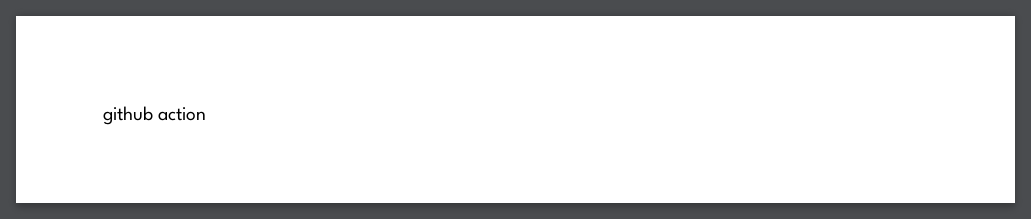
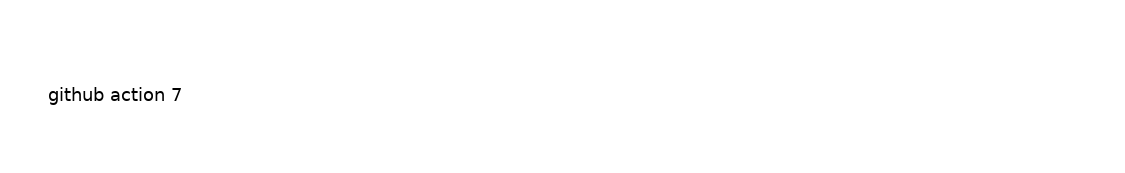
- github action
+ github action 7

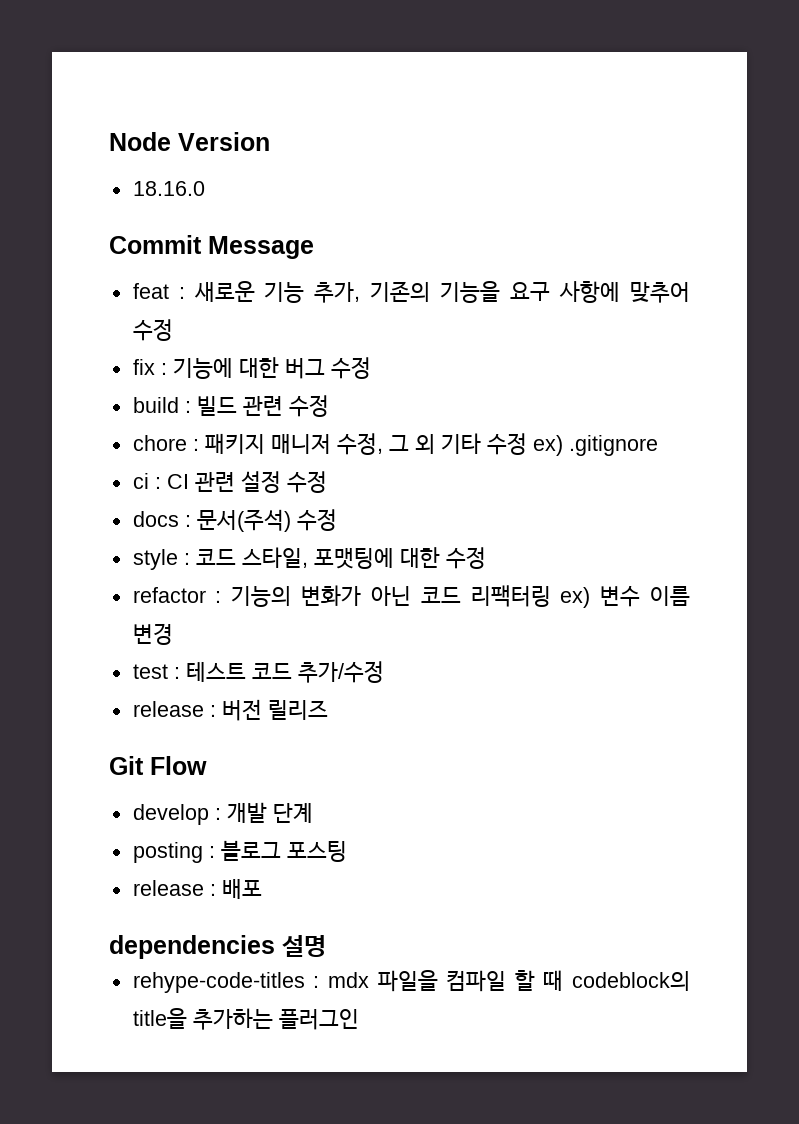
- github action 7
+ Node Version
+ 18.16.0
+ Commit Message
+ feat : 새로운 기능 추가, 기존의 기능을 요구 사항에 맞추어 수정
+ fix : 기능에 대한 버그 수정
+ build : 빌드 관련 수정
+ chore : 패키지 매니저 수정, 그 외 기타 수정 ex) .gitignore
+ ci : CI 관련 설정 수정
+ docs : 문서(주석) 수정
+ style : 코드 스타일, 포맷팅에 대한 수정
+ refactor : 기능의 변화가 아닌 코드 리팩터링 ex) 변수 이름 변경
+ test : 테스트 코드 추가/수정
+ release : 버전 릴리즈
+ Git Flow
+ develop : 개발 단계
+ posting : 블로그 포스팅
+ release : 배포
+ dependencies 설명
+ rehype-code-titles : mdx 파일을 컴파일 할 때 codeblock의 title을 추가하는 플러그인

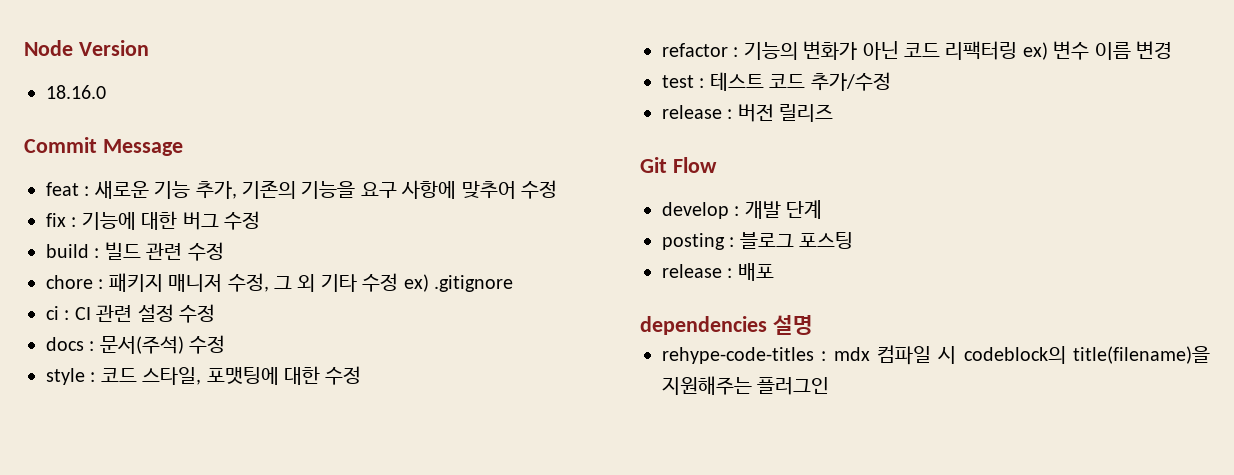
- rehype-code-titles : mdx 파일을 컴파일 할 때 codeblock의 title을 추가하는 플러그인
+ rehype-code-titles : mdx 컴파일 시 codeblock의 title(filename)을 지원해주는 플러그인

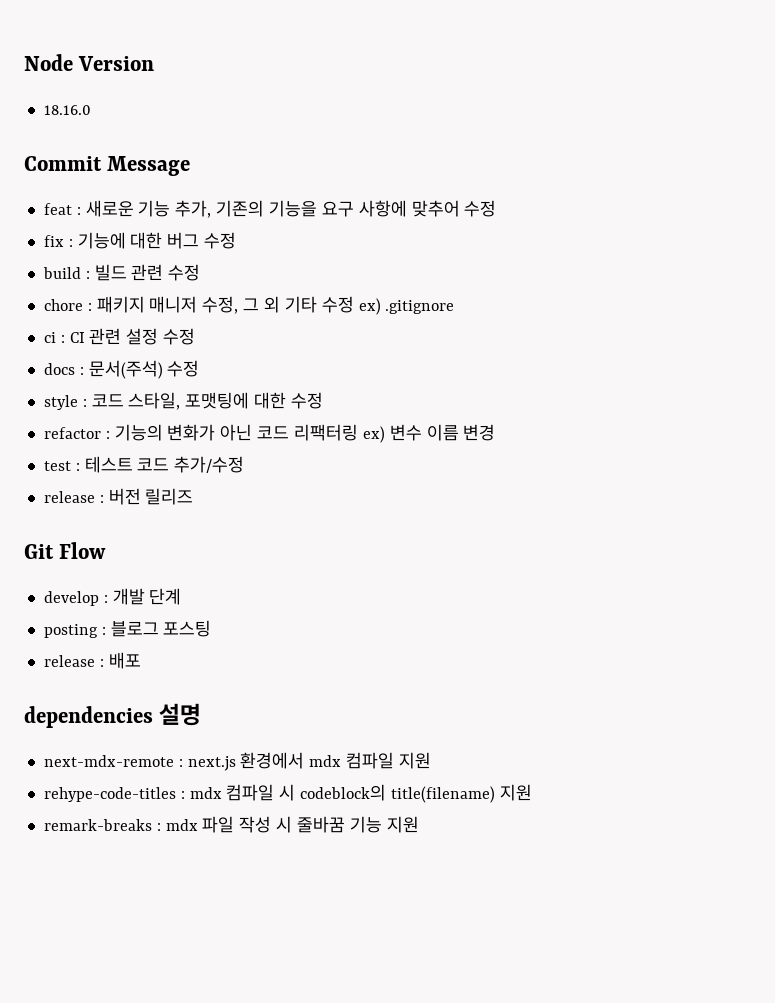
+ next-mdx-remote : next.js 환경에서 mdx 컴파일 지원
- rehype-code-titles : mdx 컴파일 시 codeblock의 title(filename)을 지원해주는 플러그인
+ rehype-code-titles : mdx 컴파일 시 codeblock의 title(filename) 지원
+ remark-breaks : mdx 파일 작성 시 줄바꿈 기능 지원

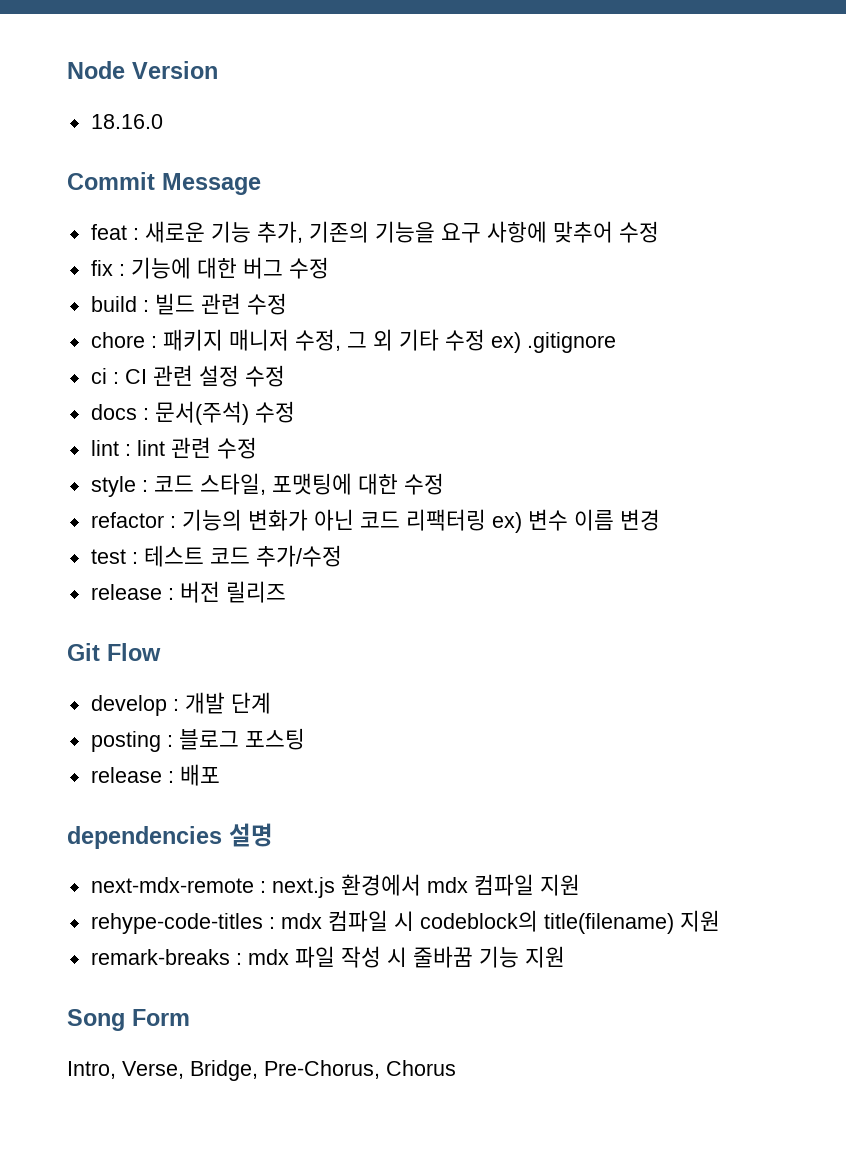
+ lint : lint 관련 수정
+ Song Form
+ Intro, Verse, Bridge, Pre-Chorus, Chorus

